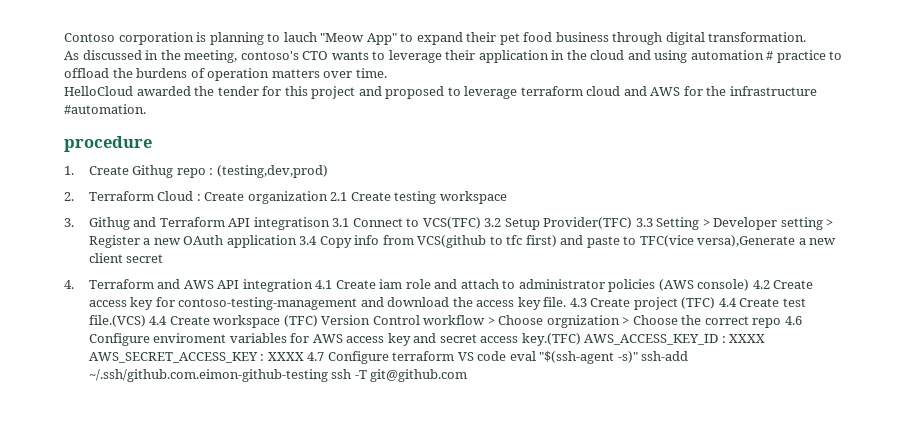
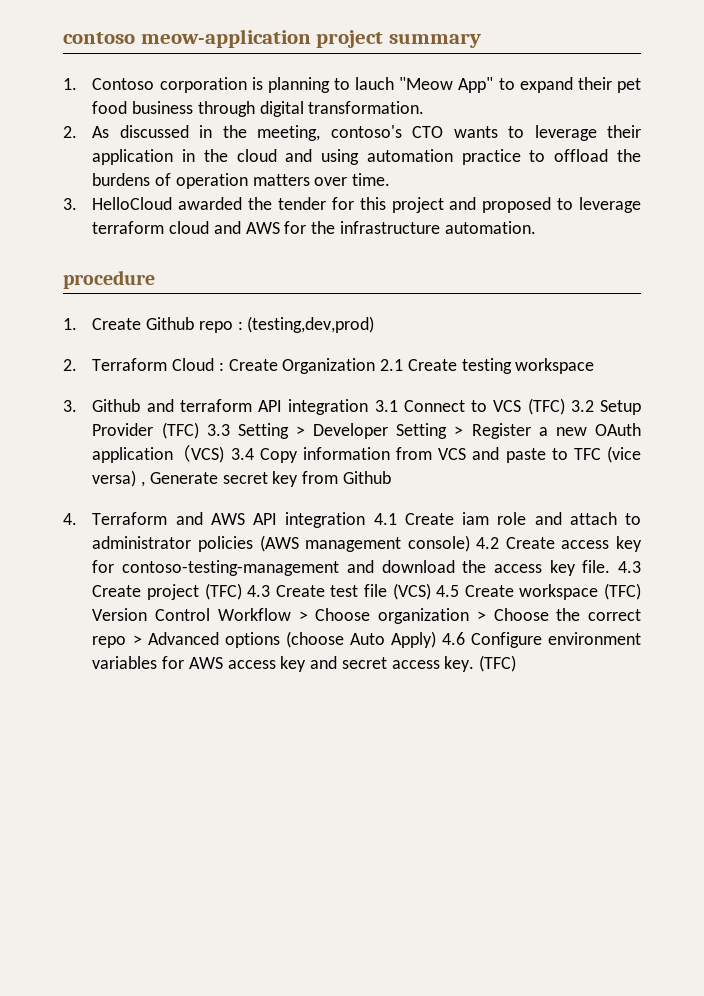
- Contoso corporation is planning to lauch "Meow App" to expand their pet food business through digital transformation.
+ contoso meow-application project summary
+ 1. Contoso corporation is planning to lauch "Meow App" to expand their pet food business through digital transformation.
- As discussed in the meeting, contoso's CTO wants to leverage their application in the cloud and using automation # practice to offload the burdens of operation matters over time.
+ 2. As discussed in the meeting, contoso's CTO wants to leverage their application in the cloud and using automation practice to offload the burdens of operation matters over time.
- HelloCloud awarded the tender for this project and proposed to leverage terraform cloud and AWS for the infrastructure #automation.
+ 3. HelloCloud awarded the tender for this project and proposed to leverage terraform cloud and AWS for the infrastructure automation.
- 1. Create Githug repo : (testing,dev,prod)
+ 1. Create Github repo : (testing,dev,prod)
- 2. Terraform Cloud : Create organization 2.1 Create testing workspace
+ 2. Terraform Cloud : Create Organization 2.1 Create testing workspace
- 3. Githug and Terraform API integratison 3.1 Connect to VCS(TFC) 3.2 Setup Provider(TFC) 3.3 Setting > Developer setting > Register a new OAuth application 3.4 Copy info from VCS(github to tfc first) and paste to TFC(vice versa),Generate a new client secret
+ 3. Github and terraform API integration 3.1 Connect to VCS (TFC) 3.2 Setup Provider (TFC) 3.3 Setting > Developer Setting > Register a new OAuth application（VCS) 3.4 Copy information from VCS and paste to TFC (vice versa) , Generate secret key from Github
- 4. Terraform and AWS API integration 4.1 Create iam role and attach to administrator policies (AWS console) 4.2 Create access key for contoso-testing-management and download the access key file.
+ 4. Terraform and AWS API integration 4.1 Create iam role and attach to administrator policies (AWS management console) 4.2 Create access key for contoso-testing-management and download the access key file.
- 4.3 Create project (TFC) 4.4 Create test file.(VCS) 4.4 Create workspace (TFC) Version Control workflow > Choose orgnization > Choose the correct repo 4.6 Configure enviroment variables for AWS access key and secret access key.(TFC) AWS_ACCESS_KEY_ID : XXXX AWS_SECRET_ACCESS_KEY : XXXX 4.7 Configure terraform VS code eval "$(ssh-agent -s)" ssh-add ~/.ssh/github.com.eimon-github-testing ssh -T git@github.com
+ 4.3 Create project (TFC) 4.3 Create test file (VCS) 4.5 Create workspace (TFC) Version Control Workflow > Choose organization > Choose the correct repo > Advanced options (choose Auto Apply) 4.6 Configure environment variables for AWS access key and secret access key. (TFC)

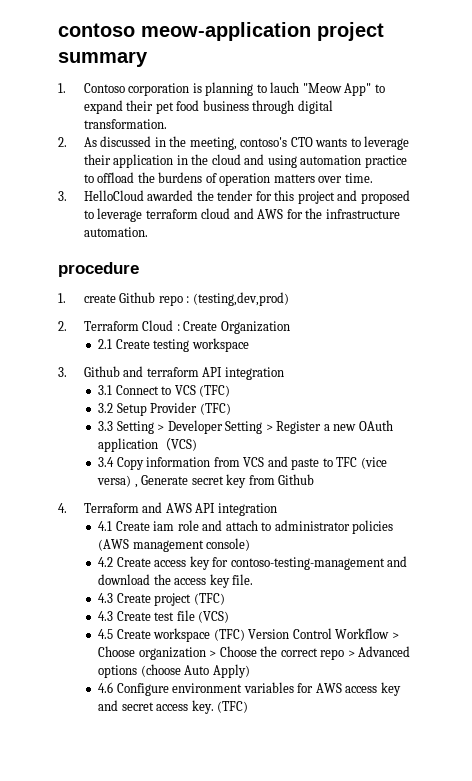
- 1. Create Github repo : (testing,dev,prod)
+ 1. create Github repo : (testing,dev,prod)
- 2. Terraform Cloud : Create Organization 2.1 Create testing workspace
+ 2. Terraform Cloud : Create Organization
+ 2.1 Create testing workspace
- 3. Github and terraform API integration 3.1 Connect to VCS (TFC) 3.2 Setup Provider (TFC) 3.3 Setting > Developer Setting > Register a new OAuth application（VCS) 3.4 Copy information from VCS and paste to TFC (vice versa) , Generate secret key from Github
+ 3. Github and terraform API integration
+ 3.1 Connect to VCS (TFC)
+ 3.2 Setup Provider (TFC)
+ 3.3 Setting > Developer Setting > Register a new OAuth application（VCS)
+ 3.4 Copy information from VCS and paste to TFC (vice versa) , Generate secret key from Github
- 4. Terraform and AWS API integration 4.1 Create iam role and attach to administrator policies (AWS management console) 4.2 Create access key for contoso-testing-management and download the access key file. 4.3 Create project (TFC) 4.3 Create test file (VCS) 4.5 Create workspace (TFC) Version Control Workflow > Choose organization > Choose the correct repo > Advanced options (choose Auto Apply) 4.6 Configure environment variables for AWS access key and secret access key.
+ 4. Terraform and AWS API integration
+ 4.1 Create iam role and attach to administrator policies (AWS management console)
+ 4.2 Create access key for contoso-testing-management and download the access key file.
+ 4.3 Create project (TFC)
+ 4.3 Create test file (VCS)
+ 4.5 Create workspace (TFC) Version Control Workflow > Choose organization > Choose the correct repo > Advanced options (choose Auto Apply)
+ 4.6 Configure environment variables for AWS access key and secret access key.

